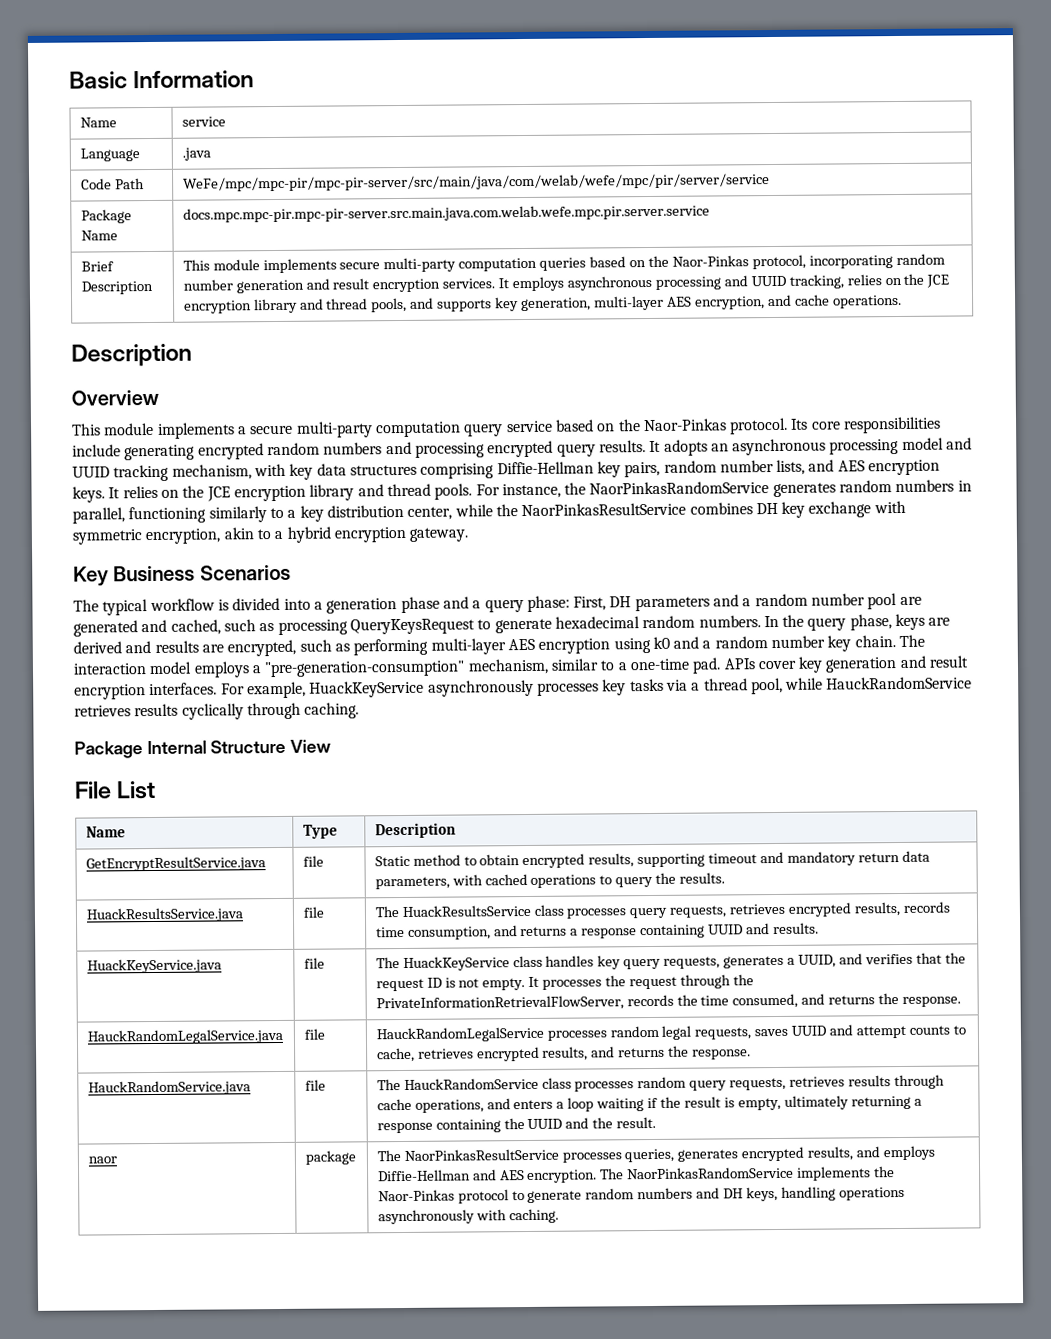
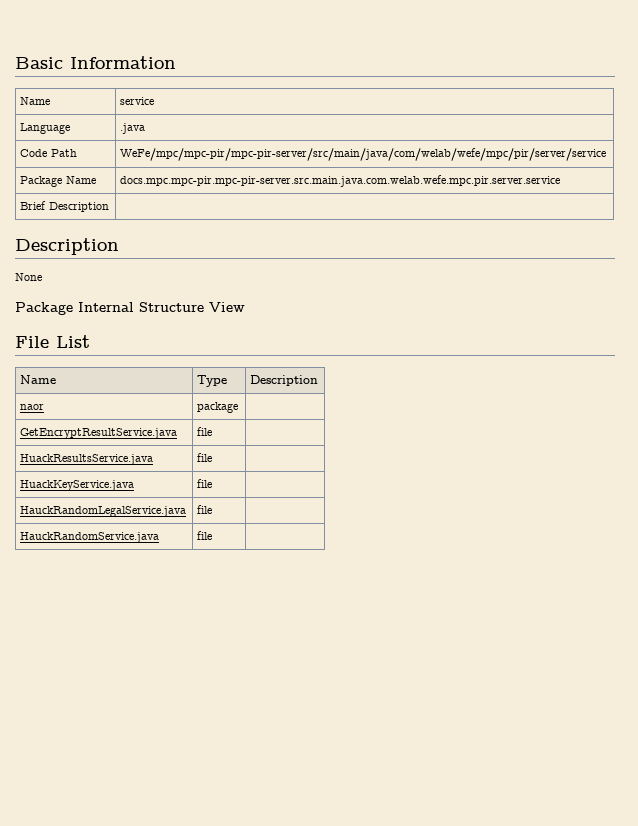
- Brief Description | This module implements secure multi-party computation queries based on the Naor-Pinkas protocol, incorporating random number generation and result encryption services. It employs asynchronous processing and UUID tracking, relies on the JCE encryption library and thread pools, and supports key generation, multi-layer AES encryption, and cache operations.
+ Brief Description |
  Description
- Overview
- This module implements a secure multi-party computation query service based on the Naor-Pinkas protocol. Its core responsibilities include generating encrypted random numbers and processing encrypted query results. It adopts an asynchronous processing model and UUID tracking mechanism, with key data structures comprising Diffie-Hellman key pairs, random number lists, and AES encryption keys. It relies on the JCE encryption library and thread pools. For instance, the NaorPinkasRandomService generates random numbers in parallel, functioning similarly to a key distribution center, while the NaorPinkasResultService combines DH key exchange with symmetric encryption, akin to a hybrid encryption gateway.
- Key Business Scenarios
- The typical workflow is divided into a generation phase and a query phase: First, DH parameters and a random number pool are generated and cached, such as processing QueryKeysRequest to generate hexadecimal random numbers. In the query phase, keys are derived and results are encrypted, such as performing multi-layer AES encryption using k0 and a random number key chain. The interaction model employs a "pre-generation-consumption" mechanism, similar to a one-time pad. APIs cover key generation and result encryption interfaces. For example, HuackKeyService asynchronously processes key tasks via a thread pool, while HauckRandomService retrieves results cyclically through caching.
+ None
+ naor | package |
- GetEncryptResultService.java | file | Static method to obtain encrypted results, supporting timeout and mandatory return data parameters, with cached operations to query the results.
- HuackResultsService.java | file | The HuackResultsService class processes query requests, retrieves encrypted results, records time consumption, and returns a response containing UUID and results.
- HuackKeyService.java | file | The HuackKeyService class handles key query requests, generates a UUID, and verifies that the request ID is not empty. It processes the request through the PrivateInformationRetrievalFlowServer, records the time consumed, and returns the response.
- HauckRandomLegalService.java | file | HauckRandomLegalService processes random legal requests, saves UUID and attempt counts to cache, retrieves encrypted results, and returns the response.
- HauckRandomService.java | file | The HauckRandomService class processes random query requests, retrieves results through cache operations, and enters a loop waiting if the result is empty, ultimately returning a response containing the UUID and the result.
- naor | package | The NaorPinkasResultService processes queries, generates encrypted results, and employs Diffie-Hellman and AES encryption. The NaorPinkasRandomService implements the Naor-Pinkas protocol to generate random numbers and DH keys, handling operations asynchronously with caching.
+ GetEncryptResultService.java | file |
+ HuackResultsService.java | file |
+ HuackKeyService.java | file |
+ HauckRandomLegalService.java | file |
+ HauckRandomService.java | file |

